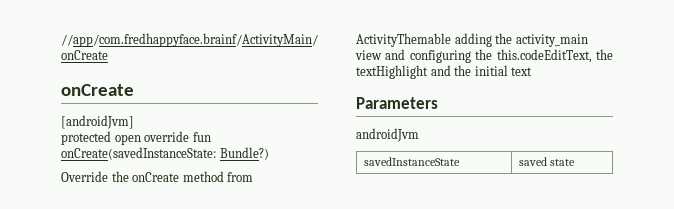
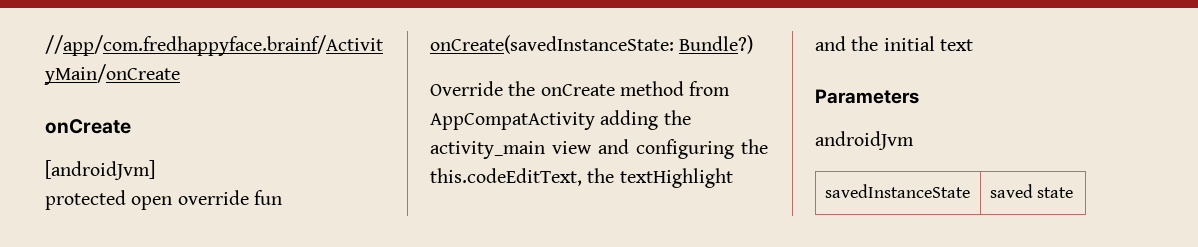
- Override the onCreate method from ActivityThemable adding the activity_main view and configuring the this.codeEditText, the textHighlight and the initial text
+ Override the onCreate method from AppCompatActivity adding the activity_main view and configuring the this.codeEditText, the textHighlight and the initial text

